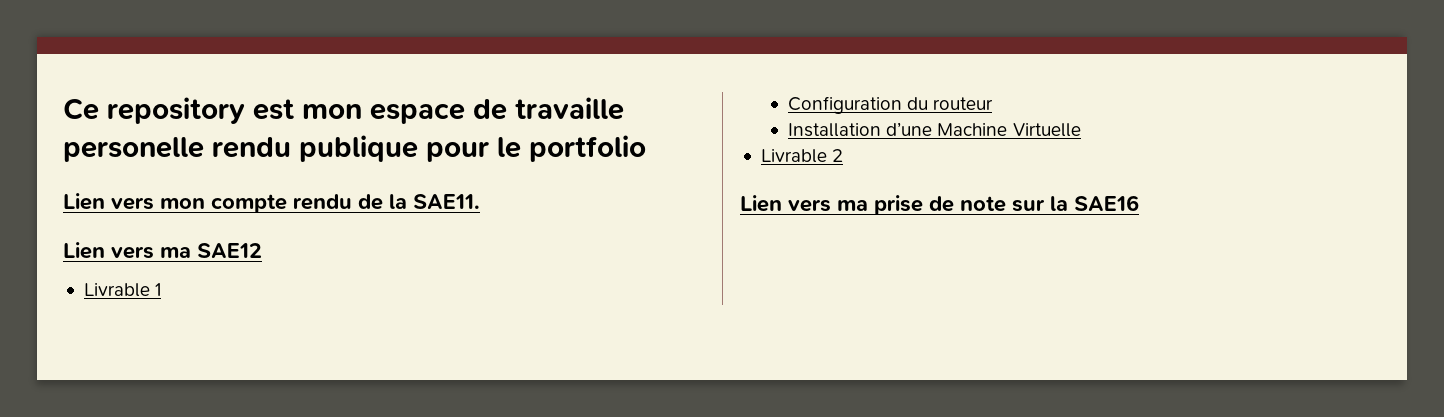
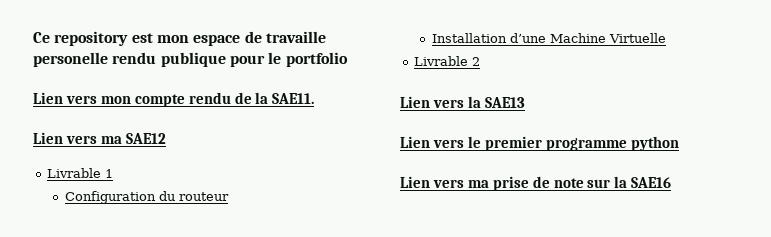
+ Lien vers la SAE13
+ Lien vers le premier programme python

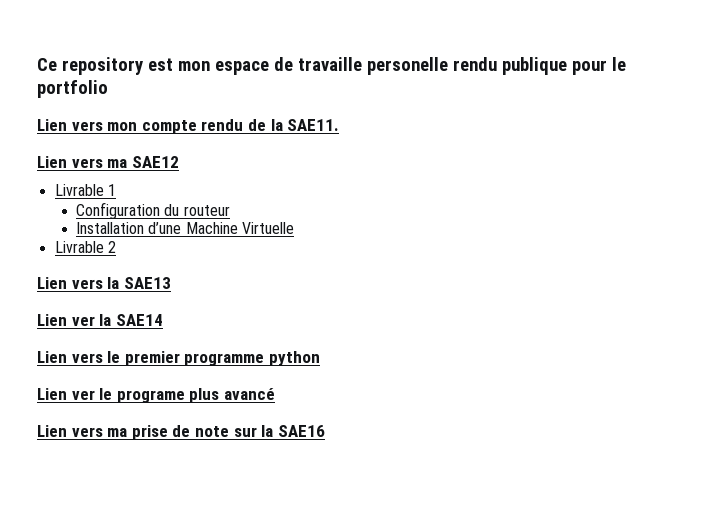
+ Lien ver la SAE14
+ Lien ver le programe plus avancé

